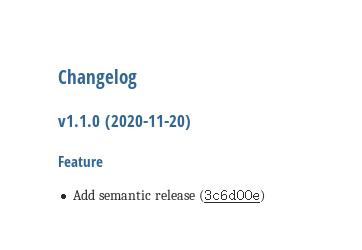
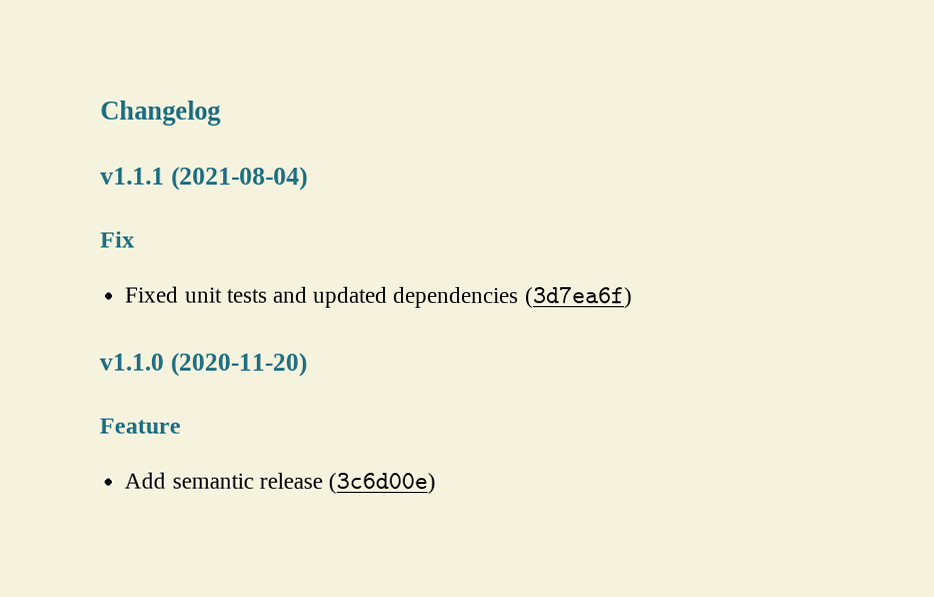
+ v1.1.1 (2021-08-04)
+ Fix
+ Fixed unit tests and updated dependencies (3d7ea6f)

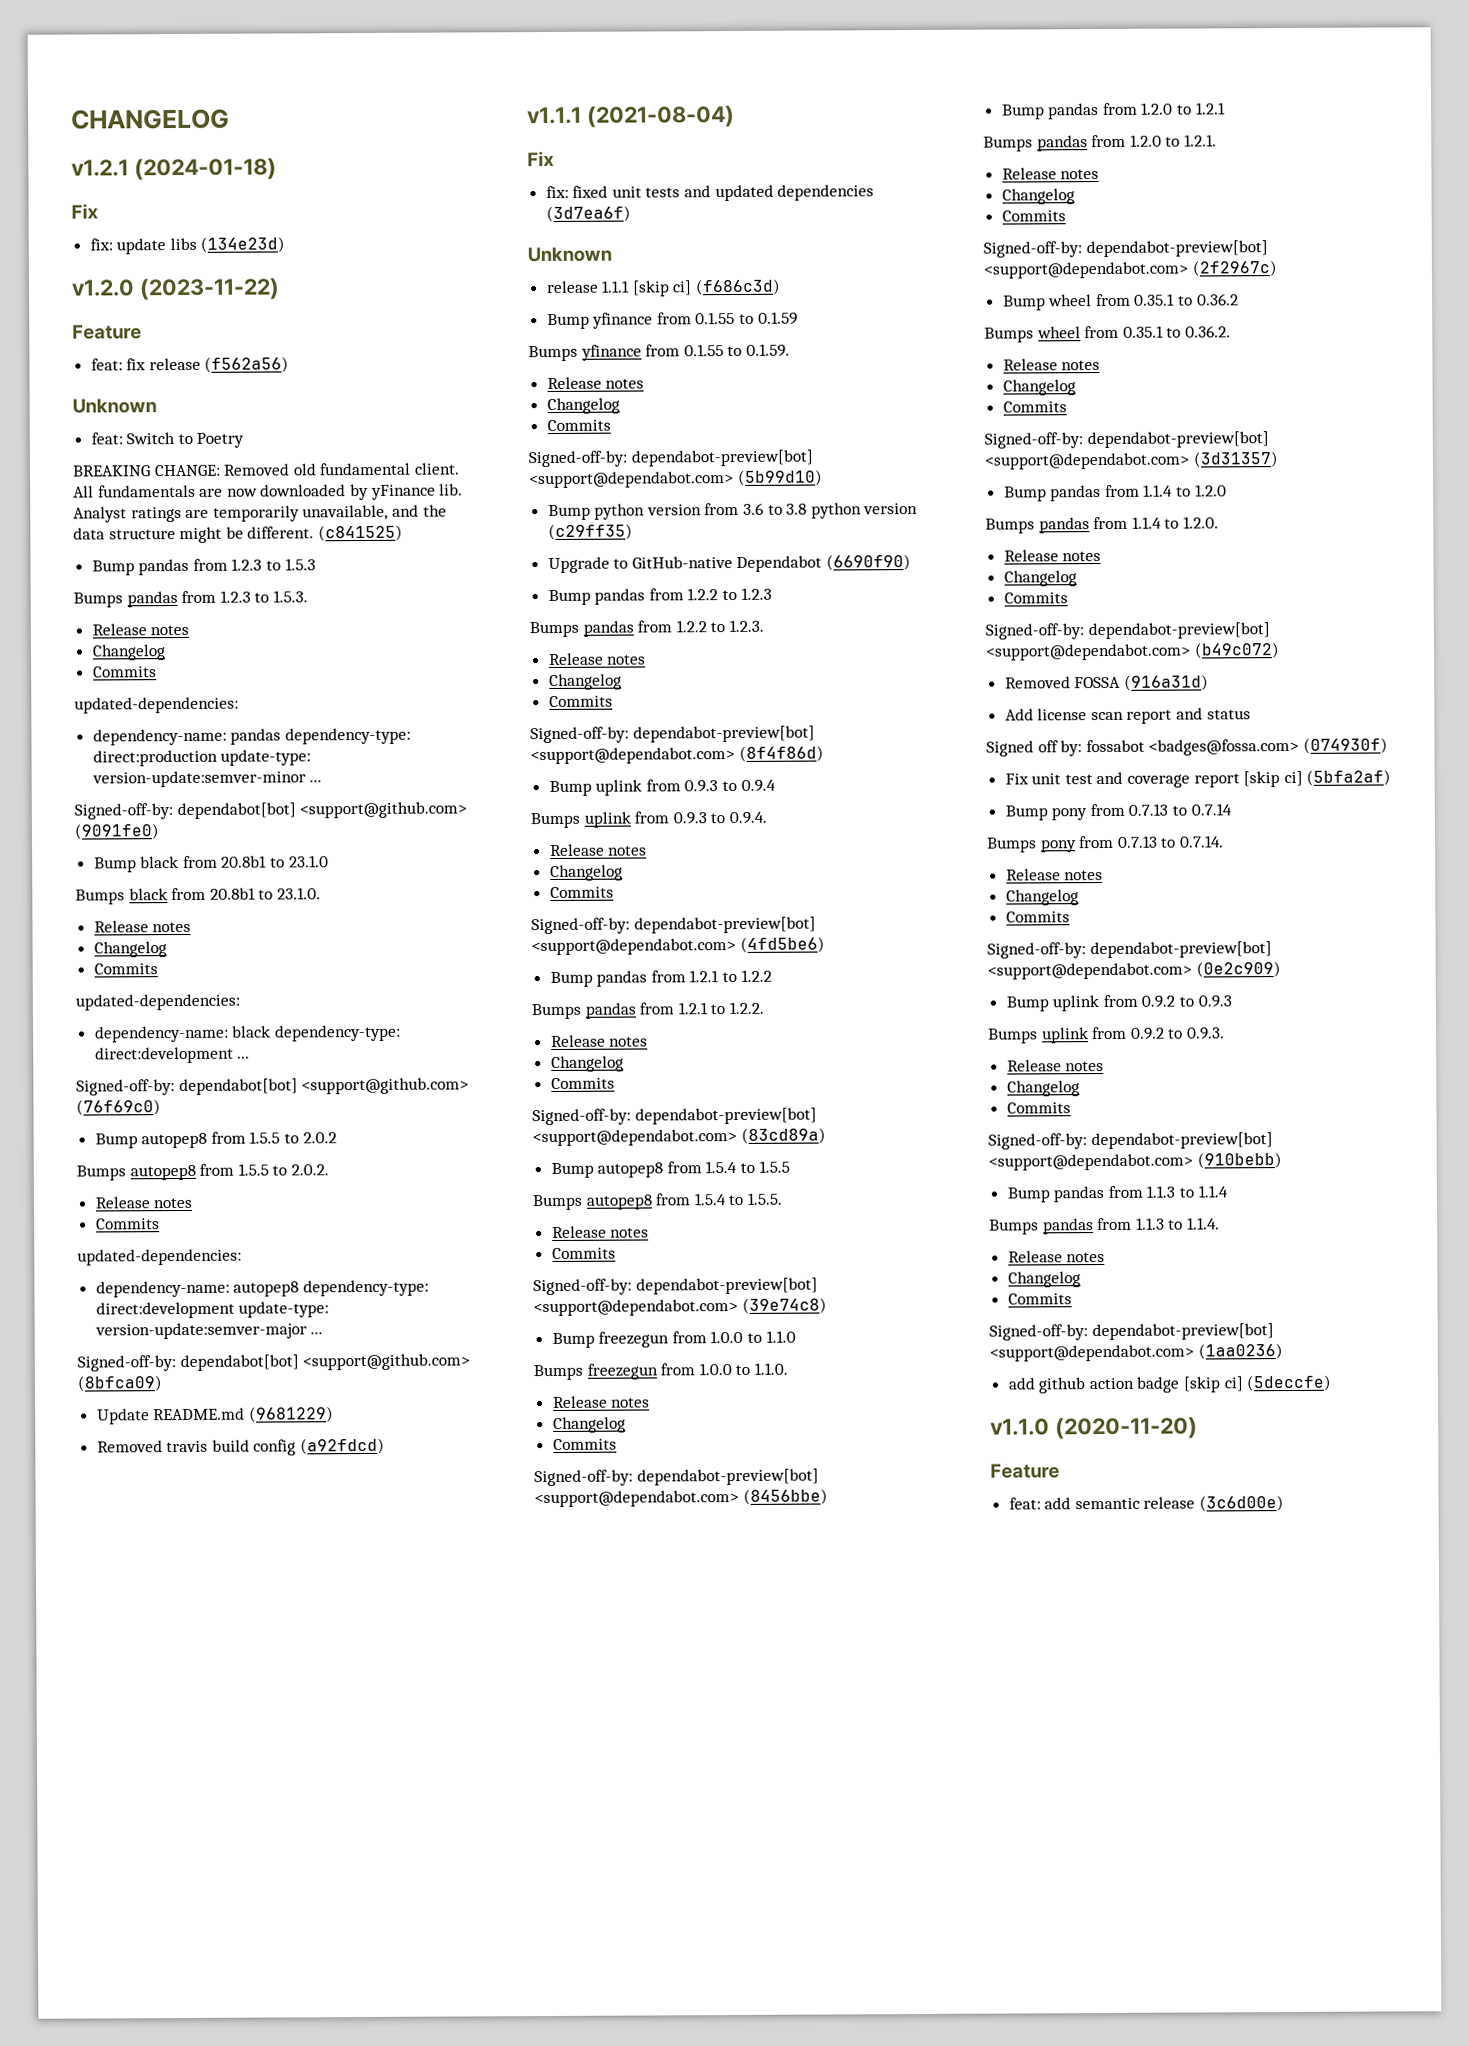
+ CHANGELOG
+ v1.2.1 (2024-01-18)
+ Fix
+ fix: update libs (134e23d)
+ v1.2.0 (2023-11-22)
+ Feature
+ feat: fix release (f562a56)
+ Unknown
+ feat: Switch to Poetry
+ BREAKING CHANGE: Removed old fundamental client. All fundamentals are now downloaded by yFinance lib. Analyst ratings are temporarily unavailable, and the data structure might be different. (c841525)
+ Bump pandas from 1.2.3 to 1.5.3
+ Bumps pandas from 1.2.3 to 1.5.3.
+ Release notes
  Changelog
+ Commits
+ updated-dependencies:
+ dependency-name: pandas dependency-type: direct:production update-type: version-update:semver-minor ...
+ Signed-off-by: dependabot[bot] <support@github.com> (9091fe0)
+ Bump black from 20.8b1 to 23.1.0
+ Bumps black from 20.8b1 to 23.1.0.
+ Release notes
+ Changelog
+ Commits
+ updated-dependencies:
+ dependency-name: black dependency-type: direct:development ...
+ Signed-off-by: dependabot[bot] <support@github.com> (76f69c0)
+ Bump autopep8 from 1.5.5 to 2.0.2
+ Bumps autopep8 from 1.5.5 to 2.0.2.
+ Release notes
+ Commits
+ updated-dependencies:
+ dependency-name: autopep8 dependency-type: direct:development update-type: version-update:semver-major ...
+ Signed-off-by: dependabot[bot] <support@github.com> (8bfca09)
+ Update README.md (9681229)
+ Removed travis build config (a92fdcd)
- Fixed unit tests and updated dependencies (3d7ea6f)
+ fix: fixed unit tests and updated dependencies (3d7ea6f)
+ Unknown
+ release 1.1.1 [skip ci] (f686c3d)
+ Bump yfinance from 0.1.55 to 0.1.59
+ Bumps yfinance from 0.1.55 to 0.1.59.
+ Release notes
+ Changelog
+ Commits
+ Signed-off-by: dependabot-preview[bot] <support@dependabot.com> (5b99d10)
+ Bump python version from 3.6 to 3.8 python version (c29ff35)
+ Upgrade to GitHub-native Dependabot (6690f90)
+ Bump pandas from 1.2.2 to 1.2.3
+ Bumps pandas from 1.2.2 to 1.2.3.
+ Release notes
+ Changelog
+ Commits
+ Signed-off-by: dependabot-preview[bot] <support@dependabot.com> (8f4f86d)
+ Bump uplink from 0.9.3 to 0.9.4
+ Bumps uplink from 0.9.3 to 0.9.4.
+ Release notes
+ Changelog
+ Commits
+ Signed-off-by: dependabot-preview[bot] <support@dependabot.com> (4fd5be6)
+ Bump pandas from 1.2.1 to 1.2.2
+ Bumps pandas from 1.2.1 to 1.2.2.
+ Release notes
+ Changelog
+ Commits
+ Signed-off-by: dependabot-preview[bot] <support@dependabot.com> (83cd89a)
+ Bump autopep8 from 1.5.4 to 1.5.5
+ Bumps autopep8 from 1.5.4 to 1.5.5.
+ Release notes
+ Commits
+ Signed-off-by: dependabot-preview[bot] <support@dependabot.com> (39e74c8)
+ Bump freezegun from 1.0.0 to 1.1.0
+ Bumps freezegun from 1.0.0 to 1.1.0.
+ Release notes
+ Changelog
+ Commits
+ Signed-off-by: dependabot-preview[bot] <support@dependabot.com> (8456bbe)
+ Bump pandas from 1.2.0 to 1.2.1
+ Bumps pandas from 1.2.0 to 1.2.1.
+ Release notes
+ Changelog
+ Commits
+ Signed-off-by: dependabot-preview[bot] <support@dependabot.com> (2f2967c)
+ Bump wheel from 0.35.1 to 0.36.2
+ Bumps wheel from 0.35.1 to 0.36.2.
+ Release notes
+ Changelog
+ Commits
+ Signed-off-by: dependabot-preview[bot] <support@dependabot.com> (3d31357)
+ Bump pandas from 1.1.4 to 1.2.0
+ Bumps pandas from 1.1.4 to 1.2.0.
+ Release notes
+ Changelog
+ Commits
+ Signed-off-by: dependabot-preview[bot] <support@dependabot.com> (b49c072)
+ Removed FOSSA (916a31d)
+ Add license scan report and status
+ Signed off by: fossabot <badges@fossa.com> (074930f)
+ Fix unit test and coverage report [skip ci] (5bfa2af)
+ Bump pony from 0.7.13 to 0.7.14
+ Bumps pony from 0.7.13 to 0.7.14.
+ Release notes
+ Changelog
+ Commits
+ Signed-off-by: dependabot-preview[bot] <support@dependabot.com> (0e2c909)
+ Bump uplink from 0.9.2 to 0.9.3
+ Bumps uplink from 0.9.2 to 0.9.3.
+ Release notes
+ Changelog
+ Commits
+ Signed-off-by: dependabot-preview[bot] <support@dependabot.com> (910bebb)
+ Bump pandas from 1.1.3 to 1.1.4
+ Bumps pandas from 1.1.3 to 1.1.4.
+ Release notes
+ Changelog
+ Commits
+ Signed-off-by: dependabot-preview[bot] <support@dependabot.com> (1aa0236)
+ add github action badge [skip ci] (5deccfe)
- Add semantic release (3c6d00e)
+ feat: add semantic release (3c6d00e)

